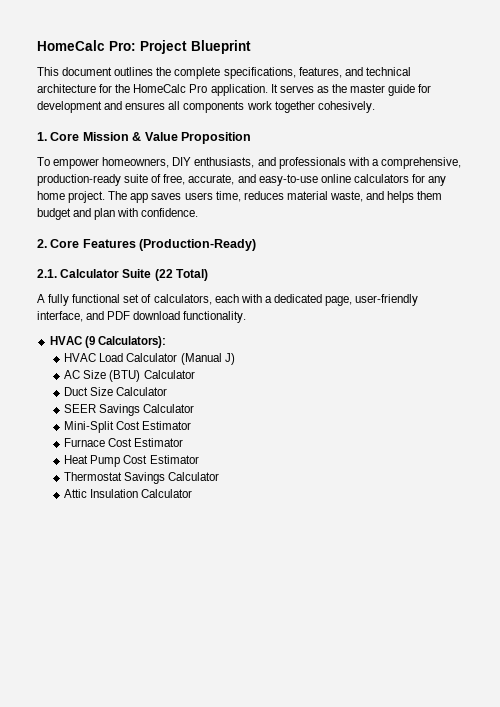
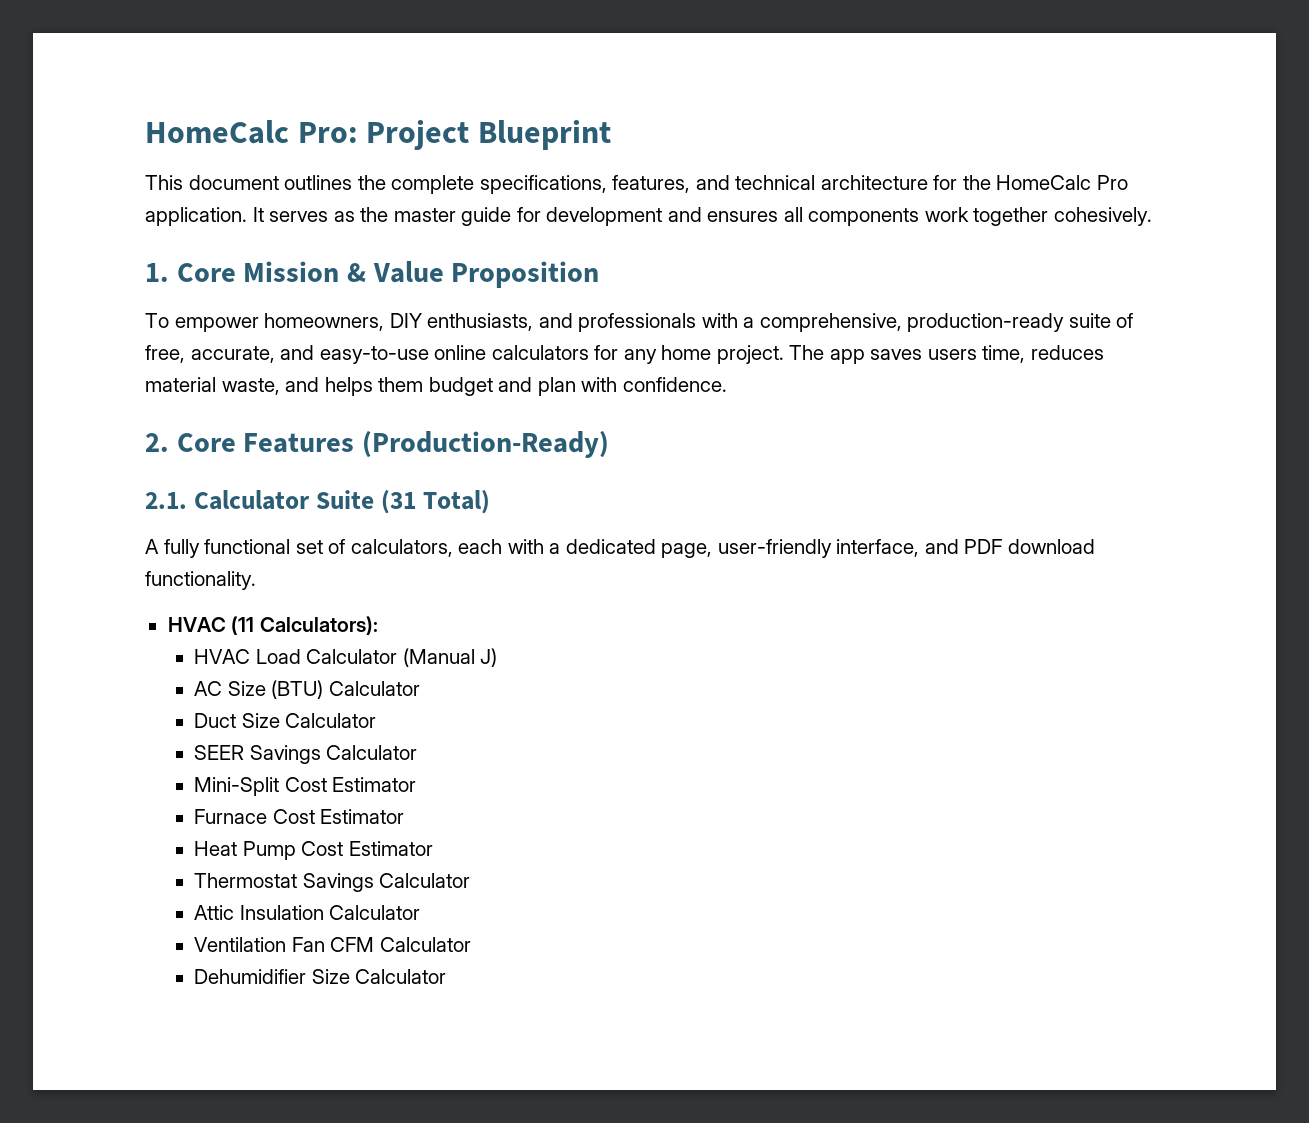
- 2.1. Calculator Suite (22 Total)
+ 2.1. Calculator Suite (31 Total)
- HVAC (9 Calculators):
+ HVAC (11 Calculators):
+ Ventilation Fan CFM Calculator
+ Dehumidifier Size Calculator

